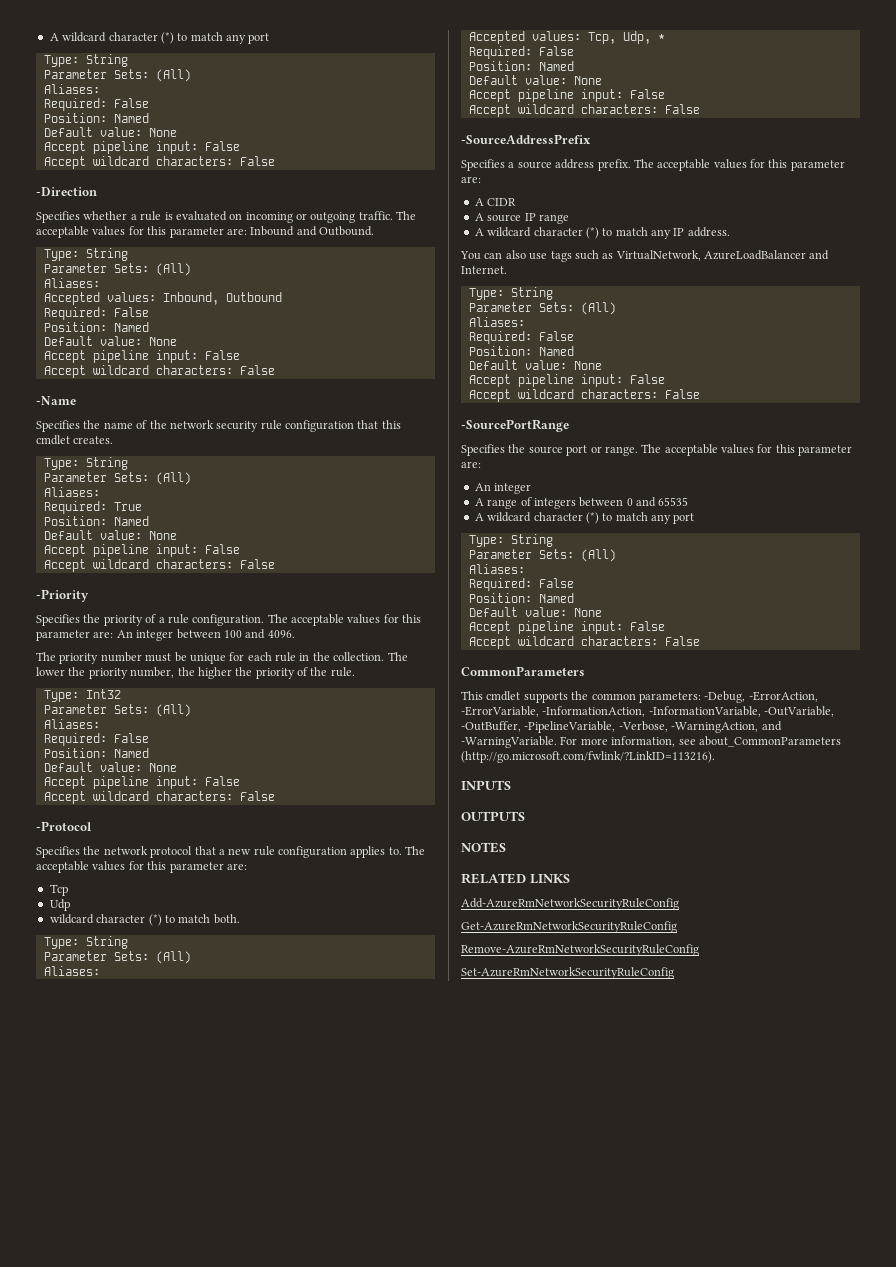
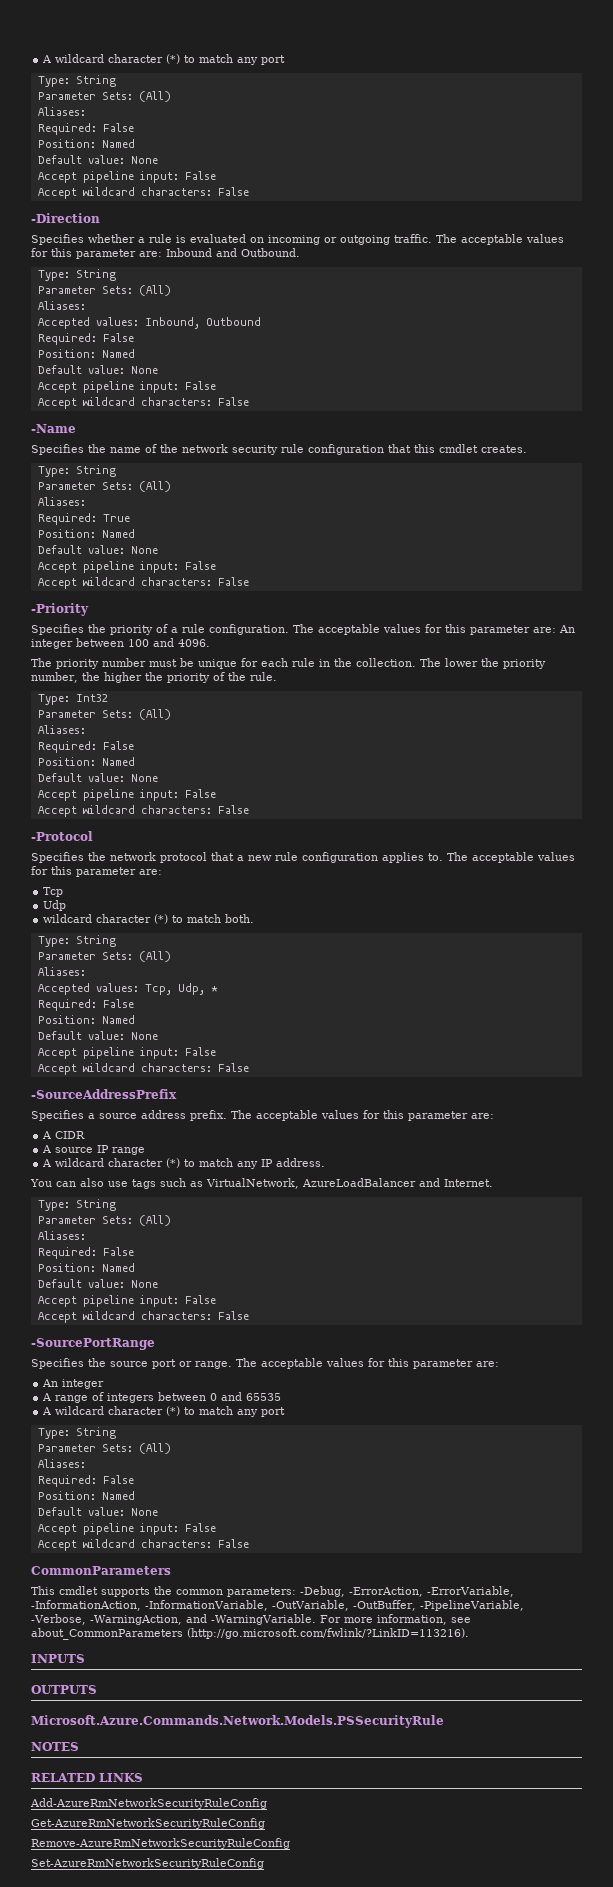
+ Microsoft.Azure.Commands.Network.Models.PSSecurityRule

